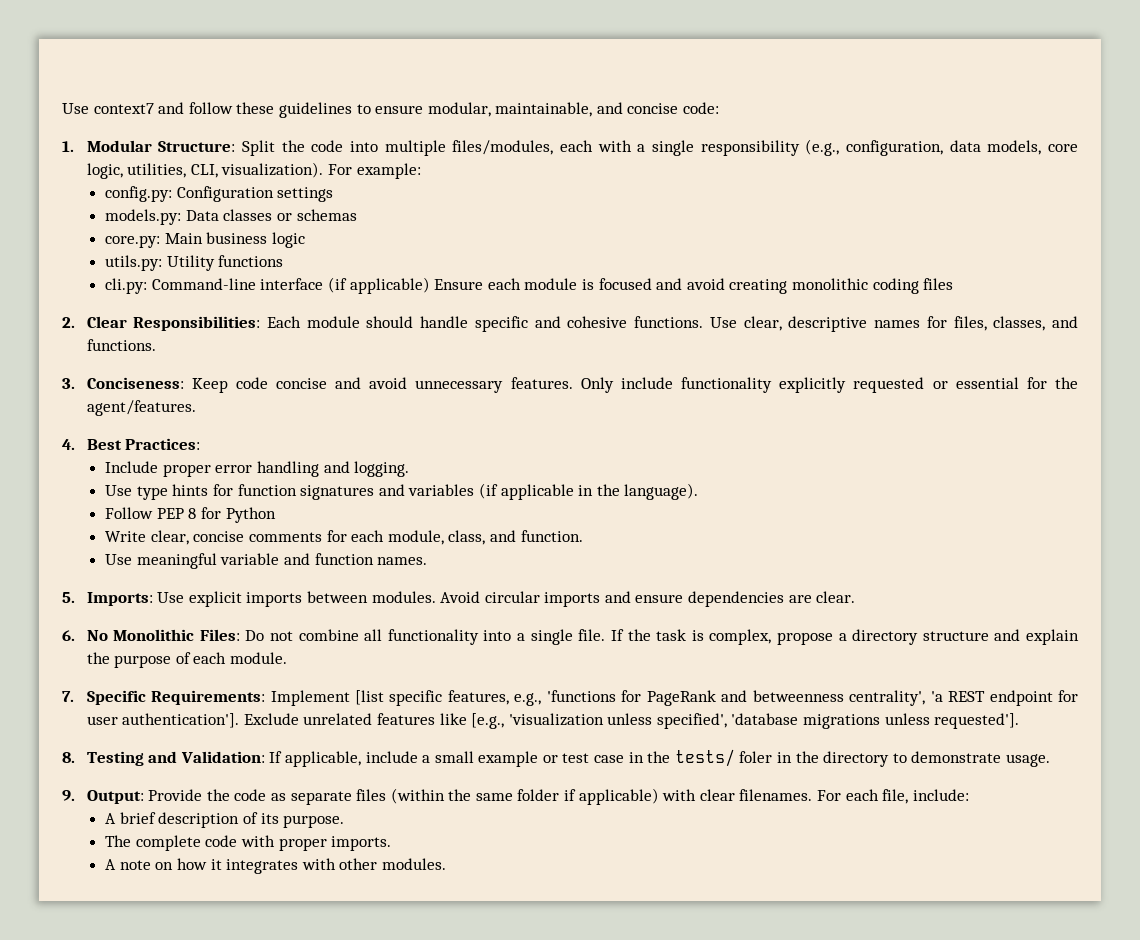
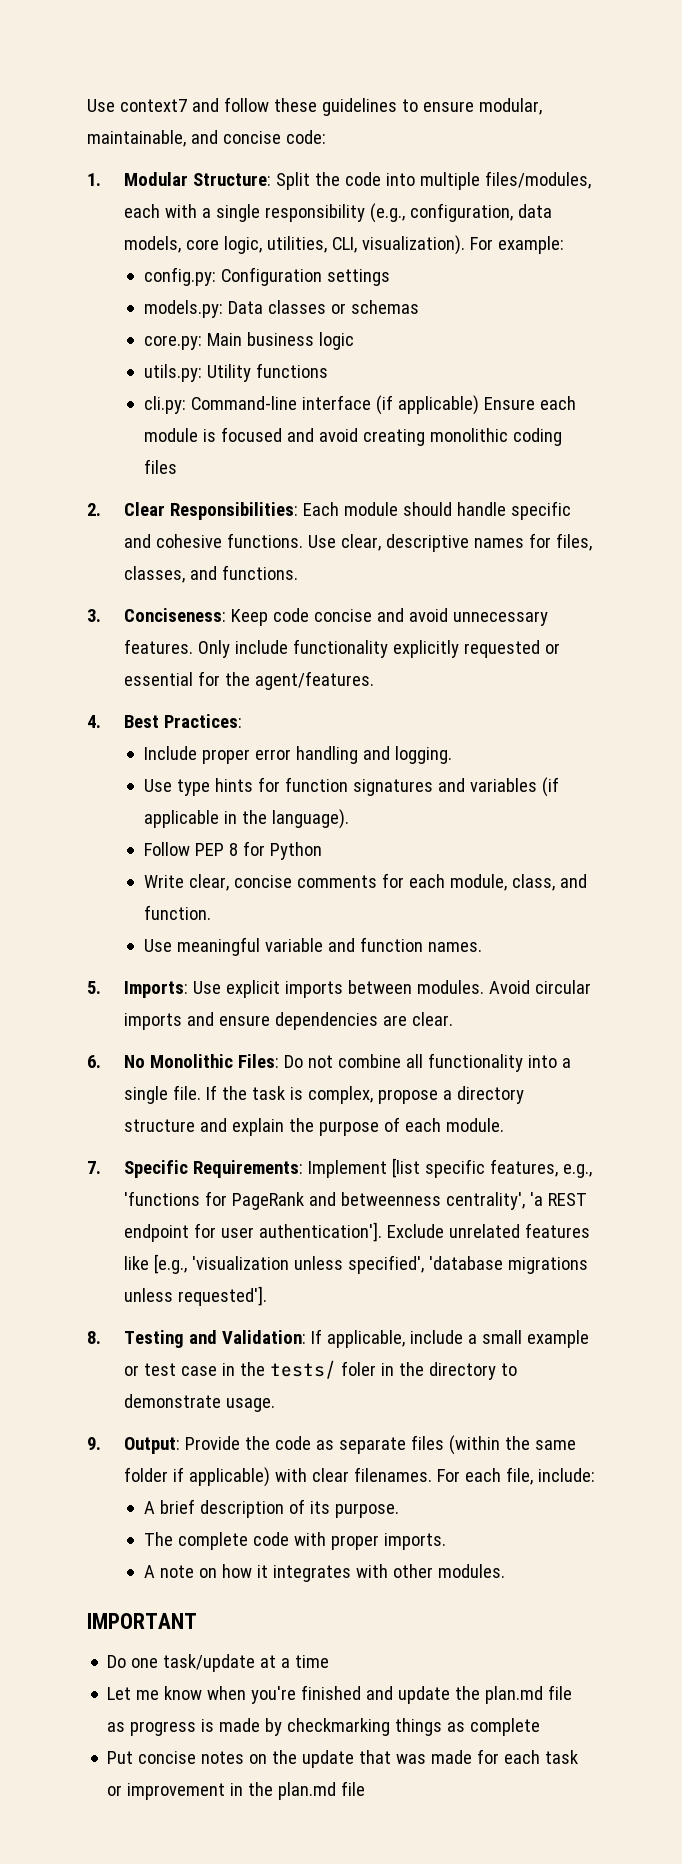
+ IMPORTANT
+ Do one task/update at a time
+ Let me know when you're finished and update the plan.md file as progress is made by checkmarking things as complete
+ Put concise notes on the update that was made for each task or improvement in the plan.md file

